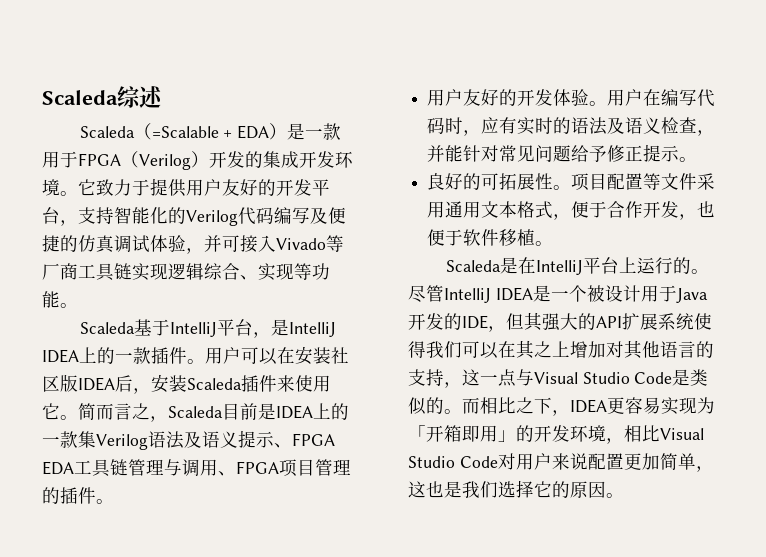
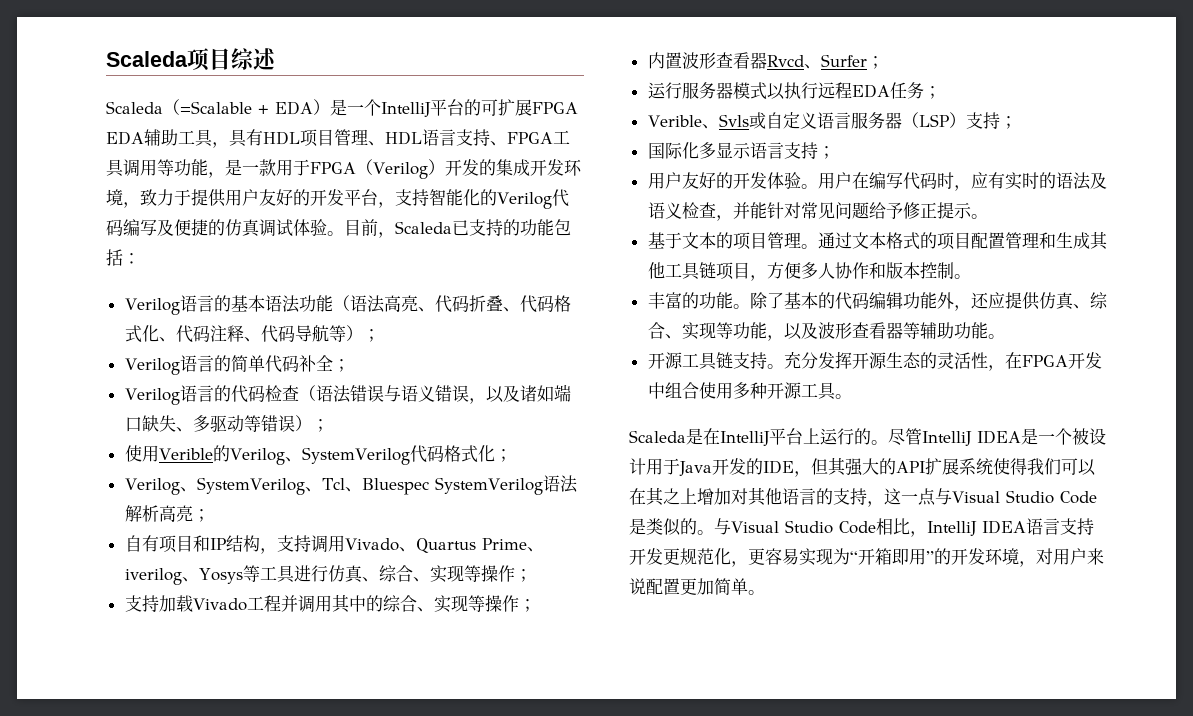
- Scaleda综述
+ Scaleda项目综述
- Scaleda（=Scalable + EDA）是一款用于FPGA（Verilog）开发的集成开发环境。它致力于提供用户友好的开发平台，支持智能化的Verilog代码编写及便捷的仿真调试体验，并可接入Vivado等厂商工具链实现逻辑综合、实现等功能。
- Scaleda基于IntelliJ平台，是IntelliJ IDEA上的一款插件。用户可以在安装社区版IDEA后，安装Scaleda插件来使用它。简而言之，Scaleda目前是IDEA上的一款集Verilog语法及语义提示、FPGA EDA工具链管理与调用、FPGA项目管理的插件。
+ Scaleda（=Scalable + EDA）是一个IntelliJ平台的可扩展FPGA EDA辅助工具，具有HDL项目管理、HDL语言支持、FPGA工具调用等功能，是一款用于FPGA（Verilog）开发的集成开发环境，致力于提供用户友好的开发平台，支持智能化的Verilog代码编写及便捷的仿真调试体验。目前，Scaleda已支持的功能包括：
+ Verilog语言的基本语法功能（语法高亮、代码折叠、代码格式化、代码注释、代码导航等）；
+ Verilog语言的简单代码补全；
+ Verilog语言的代码检查（语法错误与语义错误，以及诸如端口缺失、多驱动等错误）；
+ 使用Verible的Verilog、SystemVerilog代码格式化；
+ Verilog、SystemVerilog、Tcl、Bluespec SystemVerilog语法解析高亮；
+ 自有项目和IP结构，支持调用Vivado、Quartus Prime、iverilog、Yosys等工具进行仿真、综合、实现等操作；
+ 支持加载Vivado工程并调用其中的综合、实现等操作；
+ 内置波形查看器Rvcd、Surfer；
+ 运行服务器模式以执行远程EDA任务；
+ Verible、Svls或自定义语言服务器（LSP）支持；
+ 国际化多显示语言支持；
- 良好的可拓展性。项目配置等文件采用通用文本格式，便于合作开发，也便于软件移植。
+ 基于文本的项目管理。通过文本格式的项目配置管理和生成其他工具链项目，方便多人协作和版本控制。
+ 丰富的功能。除了基本的代码编辑功能外，还应提供仿真、综合、实现等功能，以及波形查看器等辅助功能。
+ 开源工具链支持。充分发挥开源生态的灵活性，在FPGA开发中组合使用多种开源工具。
- 而相比之下，IDEA更容易实现为「开箱即用」的开发环境，相比Visual Studio Code对用户来说配置更加简单，这也是我们选择它的原因。
+ 与Visual Studio Code相比，IntelliJ IDEA语言支持开发更规范化，更容易实现为“开箱即用”的开发环境，对用户来说配置更加简单。

